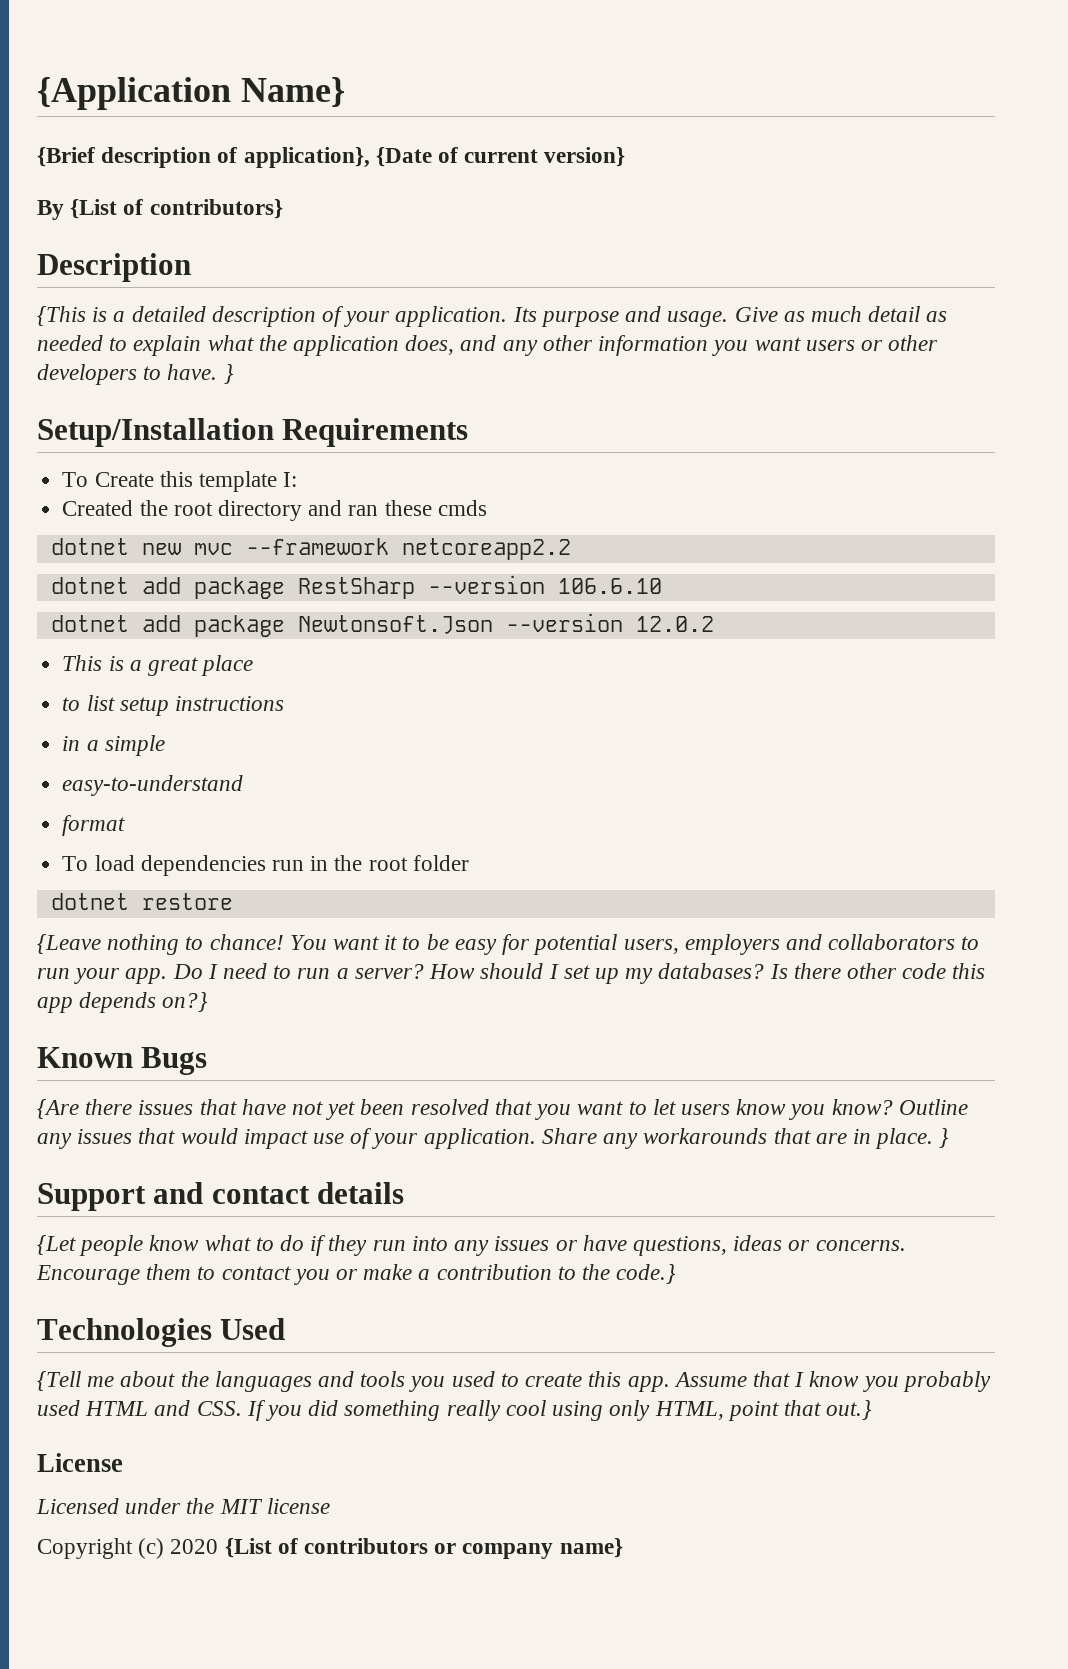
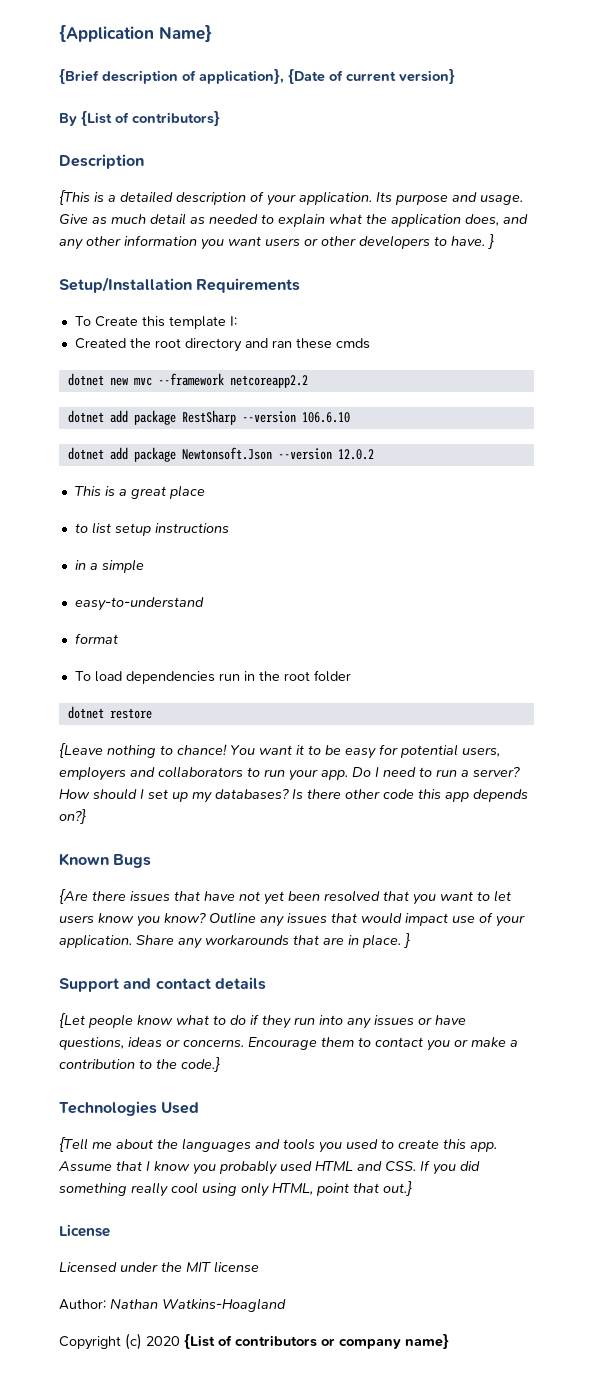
+ Author: Nathan Watkins-Hoagland

